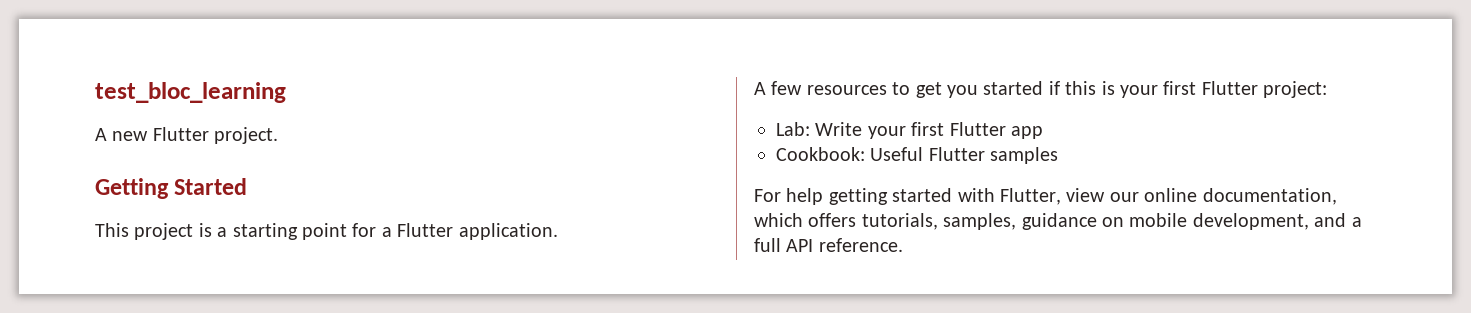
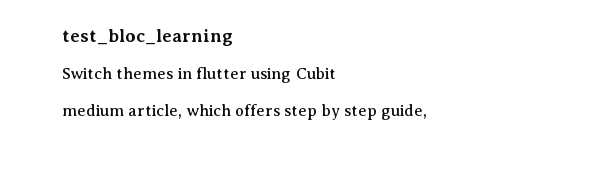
- A new Flutter project.
- Getting Started
- This project is a starting point for a Flutter application.
- A few resources to get you started if this is your first Flutter project:
- Lab: Write your first Flutter app
- Cookbook: Useful Flutter samples
- For help getting started with Flutter, view our online documentation, which offers tutorials, samples, guidance on mobile development, and a full API reference.
+ Switch themes in flutter using Cubit
+ medium article, which offers step by step guide,

